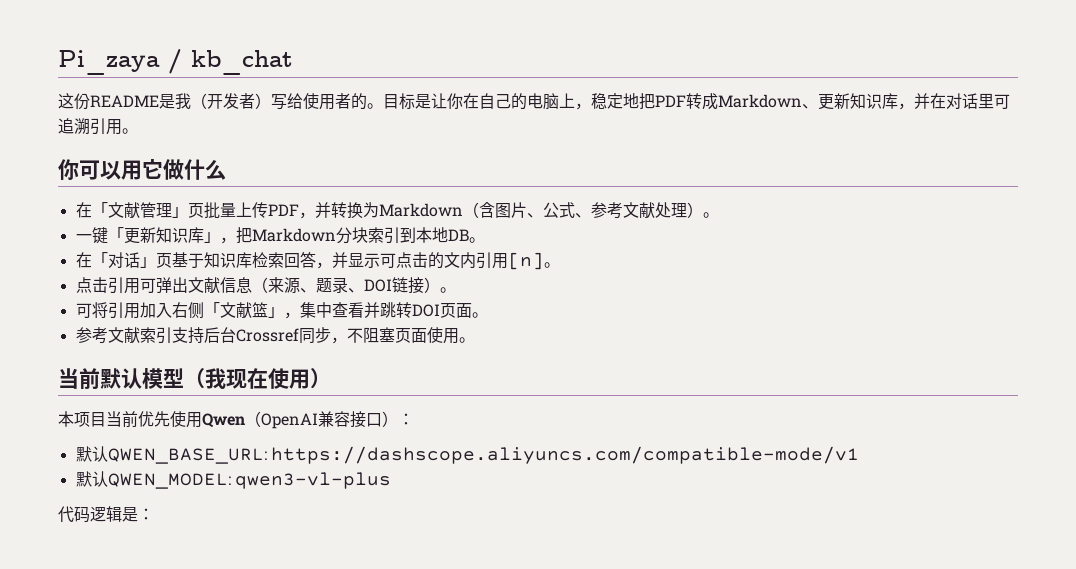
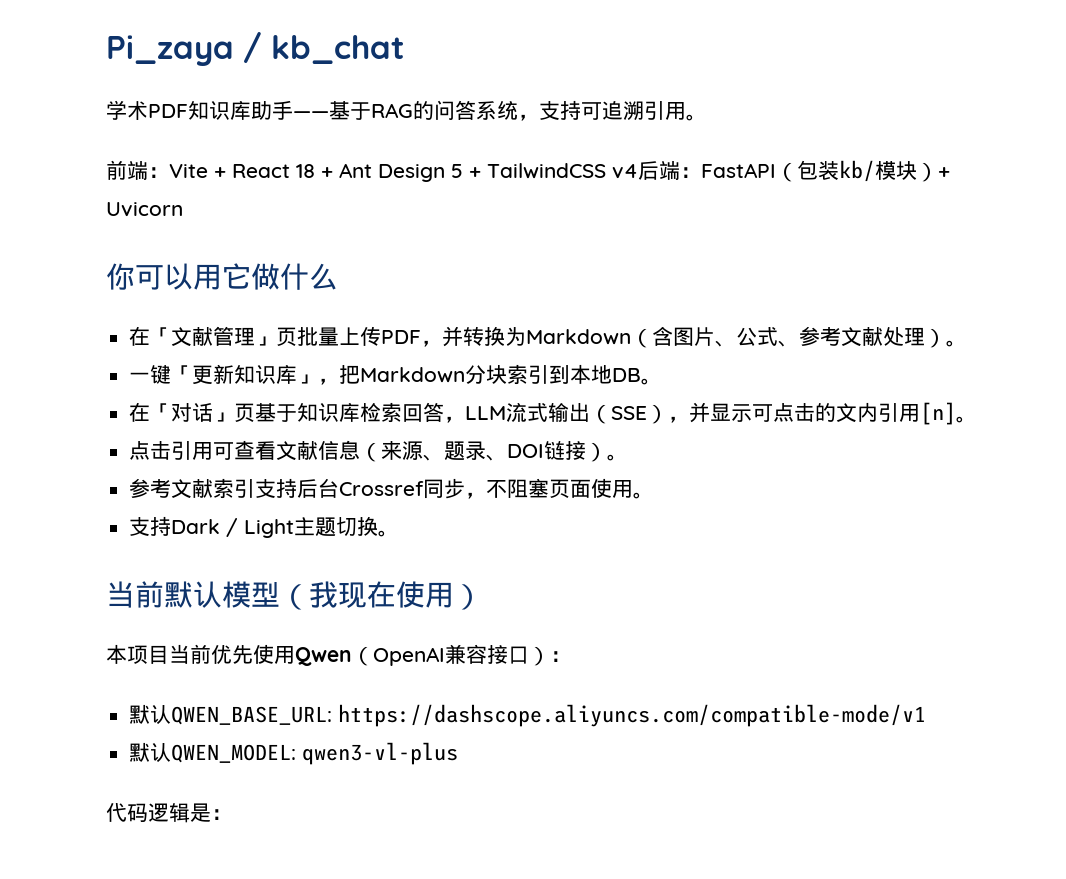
- 这份README是我（开发者）写给使用者的。目标是让你在自己的电脑上，稳定地把PDF转成Markdown、更新知识库，并在对话里可追溯引用。
+ 学术PDF知识库助手——基于RAG的问答系统，支持可追溯引用。
+ 前端：Vite + React 18 + Ant Design 5 + TailwindCSS v4后端：FastAPI（包装kb/模块）+ Uvicorn
- 在「对话」页基于知识库检索回答，并显示可点击的文内引用[n]。
+ 在「对话」页基于知识库检索回答，LLM流式输出（SSE），并显示可点击的文内引用[n]。
- 点击引用可弹出文献信息（来源、题录、DOI链接）。
+ 点击引用可查看文献信息（来源、题录、DOI链接）。
- 可将引用加入右侧「文献篮」，集中查看并跳转DOI页面。
+ 支持Dark / Light主题切换。

